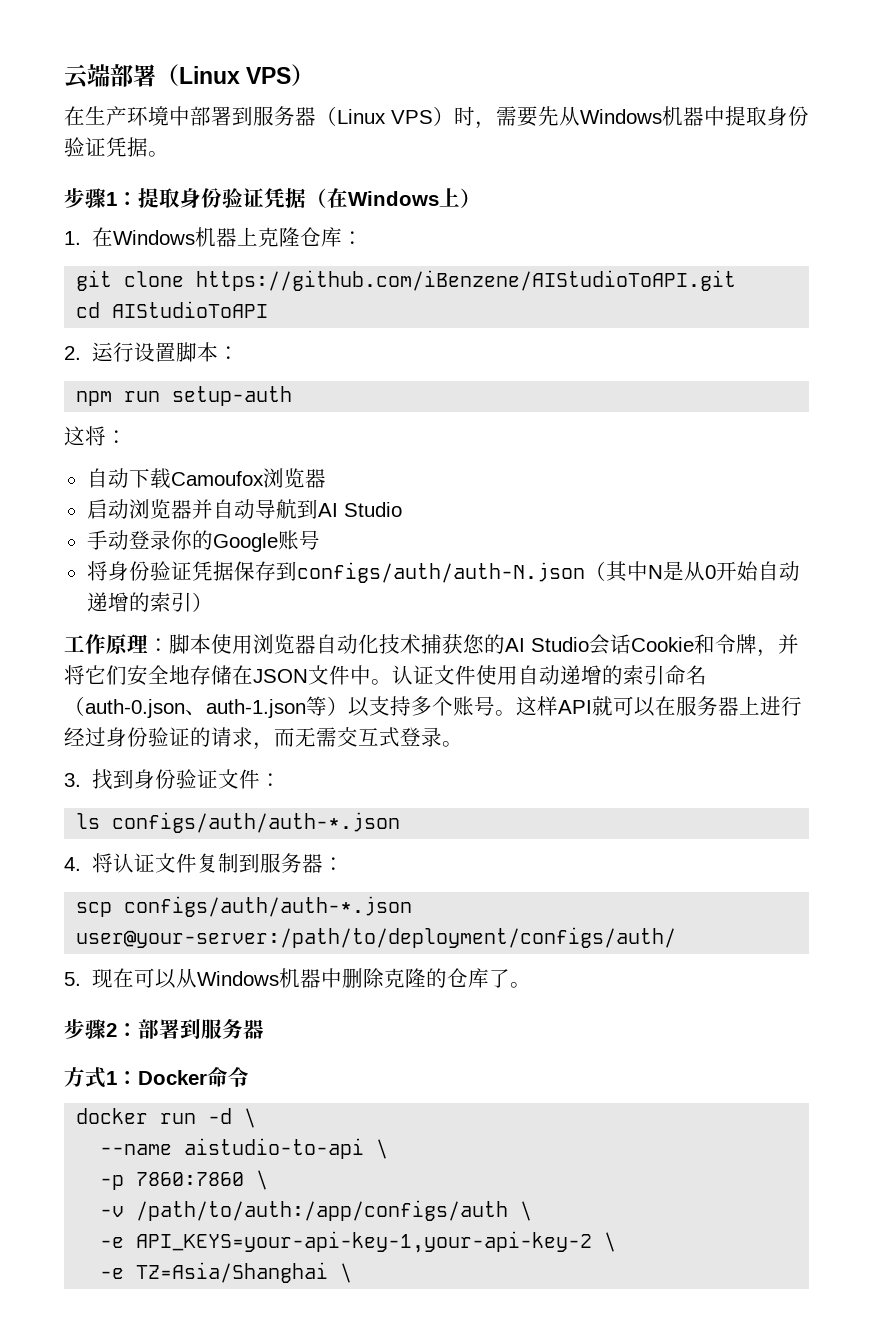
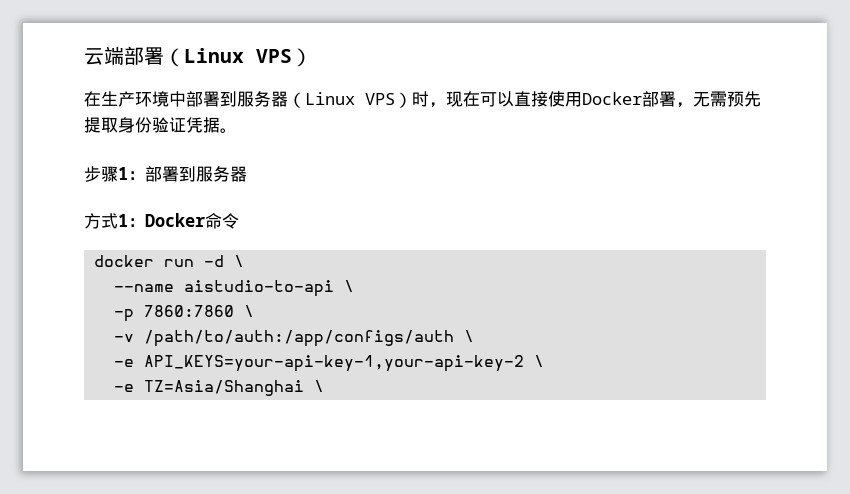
- 在生产环境中部署到服务器（Linux VPS）时，需要先从Windows机器中提取身份验证凭据。
+ 在生产环境中部署到服务器（Linux VPS）时，现在可以直接使用Docker部署，无需预先提取身份验证凭据。
- 步骤1：提取身份验证凭据（在Windows上）
- 1.在Windows机器上克隆仓库：
- git clone https://github.com/iBenzene/AIStudioToAPI.git
- cd AIStudioToAPI
- 2.运行设置脚本：
- npm run setup-auth
- 这将：
- 自动下载Camoufox浏览器
- 启动浏览器并自动导航到AI Studio
- 手动登录你的Google账号
- 将身份验证凭据保存到configs/auth/auth-N.json（其中N是从0开始自动递增的索引）
- 工作原理：脚本使用浏览器自动化技术捕获您的AI Studio会话Cookie和令牌，并将它们安全地存储在JSON文件中。认证文件使用自动递增的索引命名（auth-0.json、auth-1.json等）以支持多个账号。这样API就可以在服务器上进行经过身份验证的请求，而无需交互式登录。
- 3.找到身份验证文件：
- ls configs/auth/auth-*.json
- 4.将认证文件复制到服务器：
- scp configs/auth/auth-*.json user@your-server:/path/to/deployment/configs/auth/
- 5.现在可以从Windows机器中删除克隆的仓库了。
- 步骤2：部署到服务器
+ 步骤1：部署到服务器

